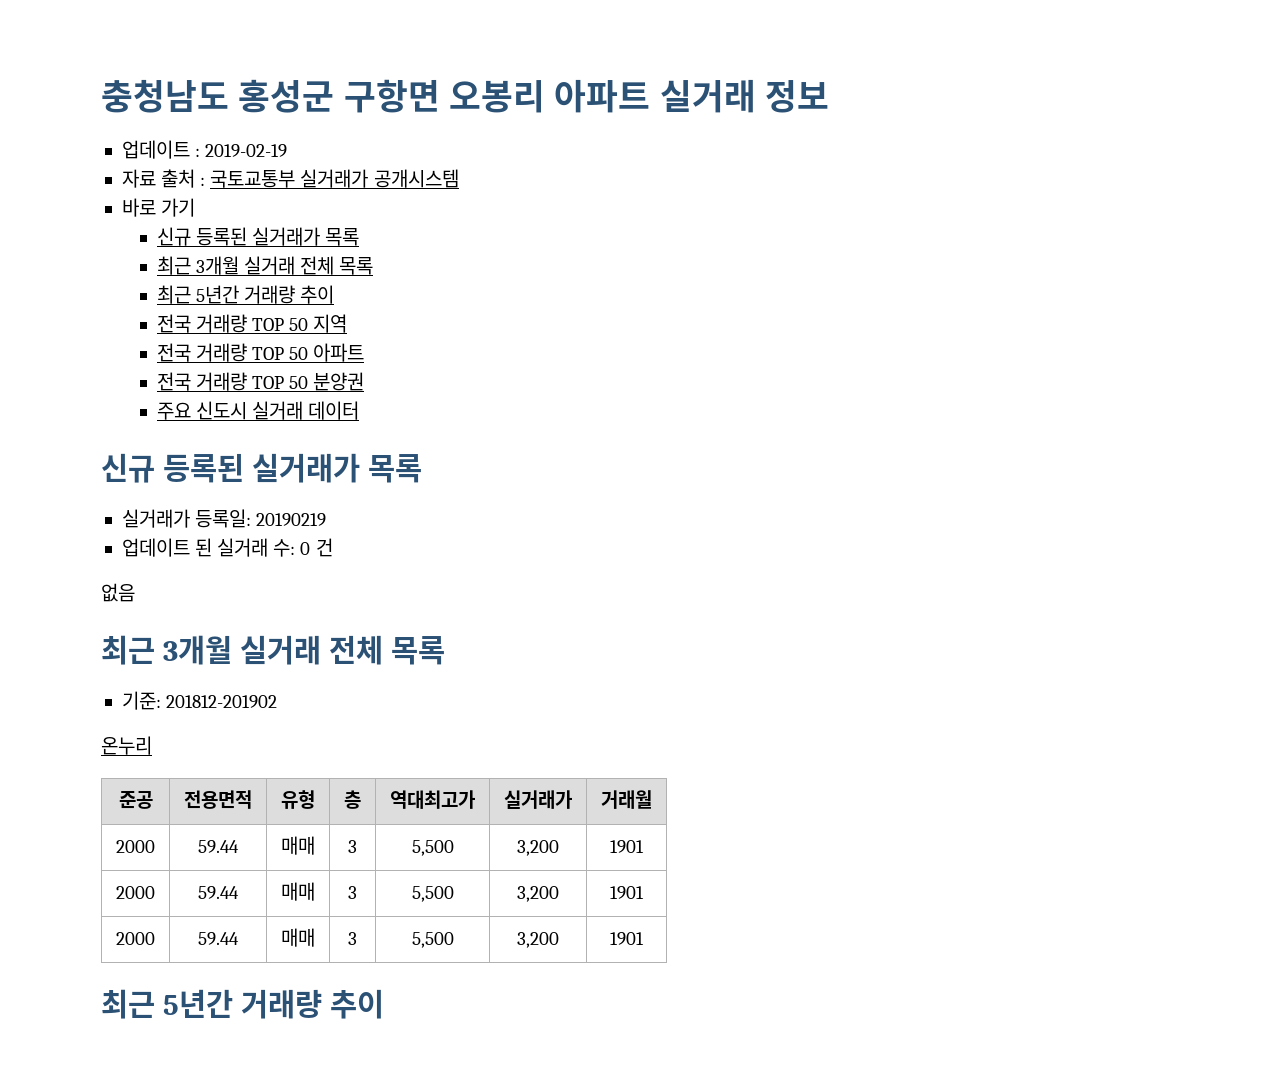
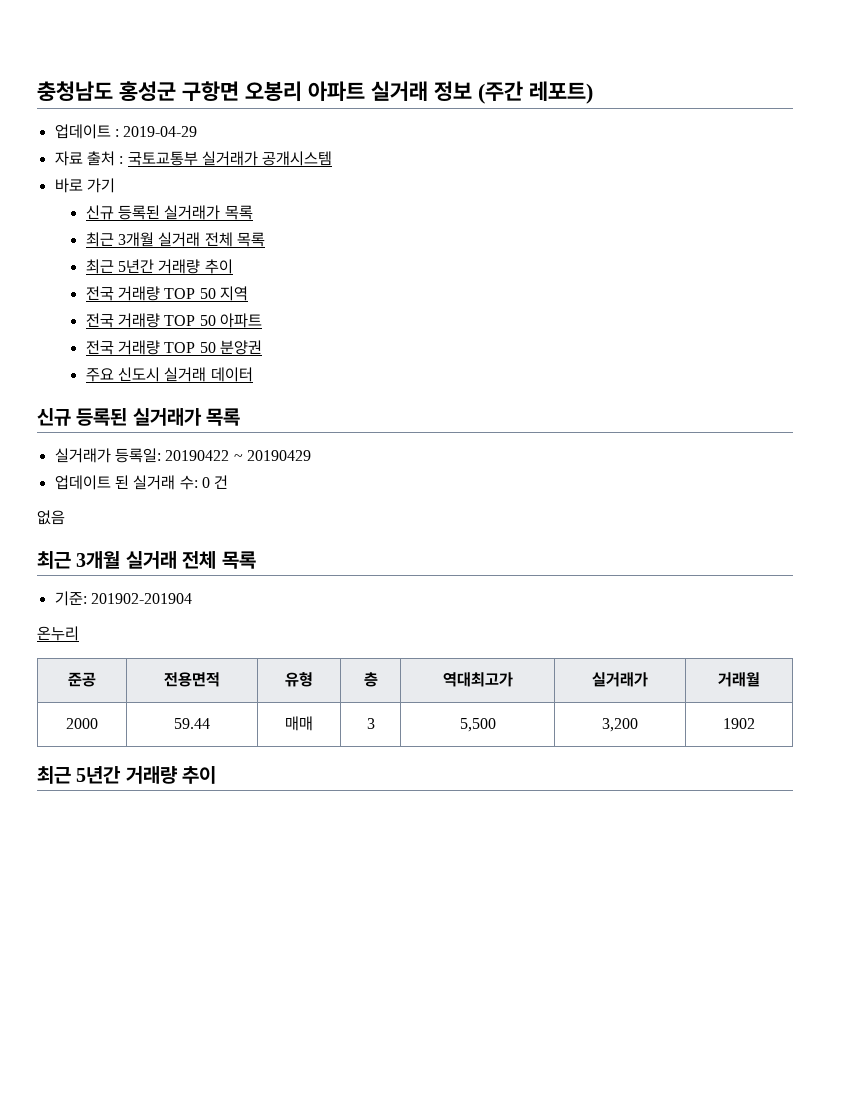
- 충청남도 홍성군 구항면 오봉리 아파트 실거래 정보
+ 충청남도 홍성군 구항면 오봉리 아파트 실거래 정보 (주간 레포트)
- 업데이트 : 2019-02-19
+ 업데이트 : 2019-04-29
- 실거래가 등록일: 20190219
+ 실거래가 등록일: 20190422 ~ 20190429
- 기준: 201812-201902
+ 기준: 201902-201904
  준공 | 전용면적 | 유형 | 층 | 역대최고가 | 실거래가 | 거래월
- 2000 | 59.44 | 매매 | 3 | 5,500 | 3,200 | 1901
- 2000 | 59.44 | 매매 | 3 | 5,500 | 3,200 | 1901
- 2000 | 59.44 | 매매 | 3 | 5,500 | 3,200 | 1901
+ 2000 | 59.44 | 매매 | 3 | 5,500 | 3,200 | 1902

